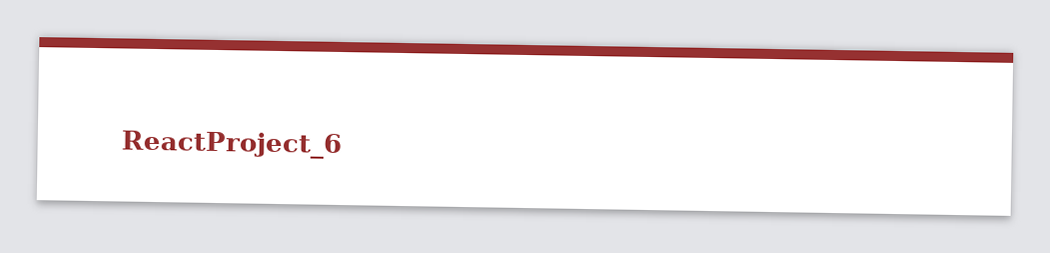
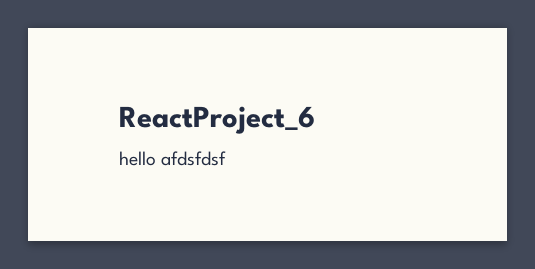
+ hello afdsfdsf

